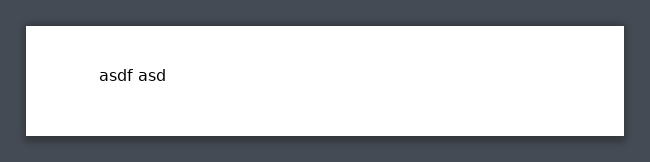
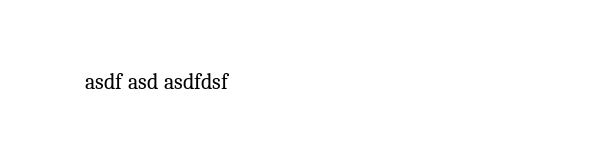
- asdf asd
+ asdf asd asdfdsf

